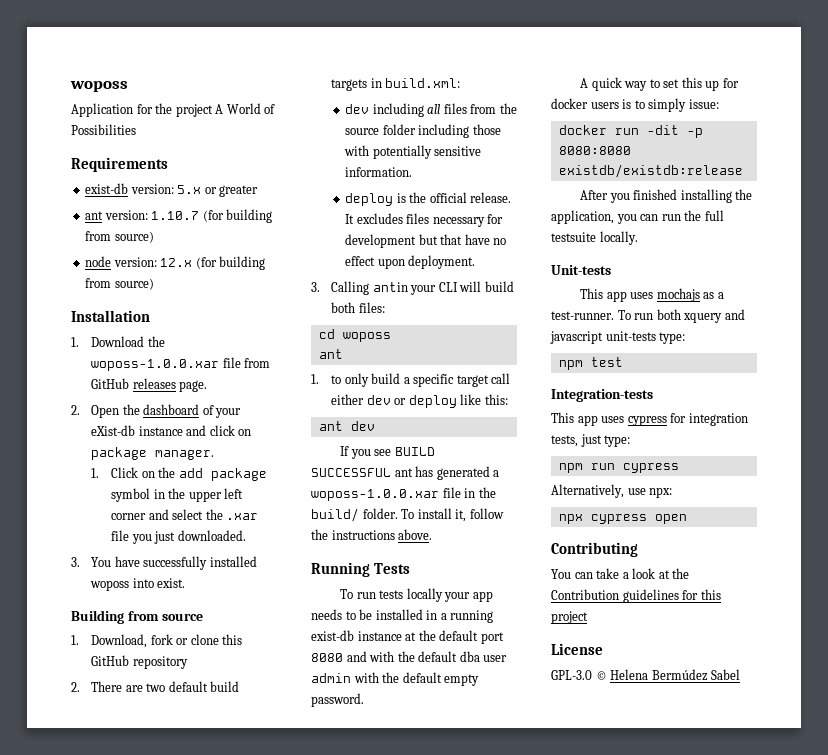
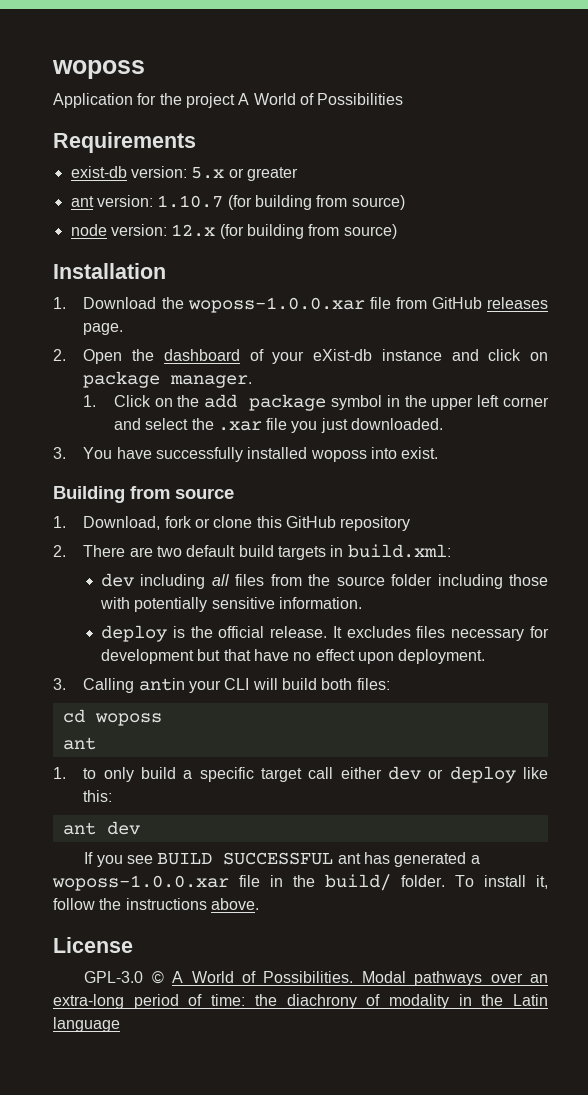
- Running Tests
- To run tests locally your app needs to be installed in a running exist-db instance at the default port 8080 and with the default dba user admin with the default empty password.
- A quick way to set this up for docker users is to simply issue:
- docker run -dit -p 8080:8080 existdb/existdb:release
- After you finished installing the application, you can run the full testsuite locally.
- Unit-tests
- This app uses mochajs as a test-runner. To run both xquery and javascript unit-tests type:
- npm test
- Integration-tests
- This app uses cypress for integration tests, just type:
- npm run cypress
- Alternatively, use npx:
- npx cypress open
- Contributing
- You can take a look at the Contribution guidelines for this project
  License
- GPL-3.0 © Helena Bermúdez Sabel
+ GPL-3.0 © A World of Possibilities. Modal pathways over an extra-long period of time: the diachrony of modality in the Latin language

